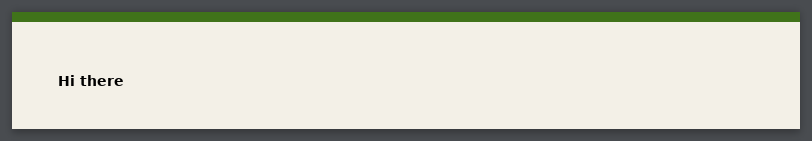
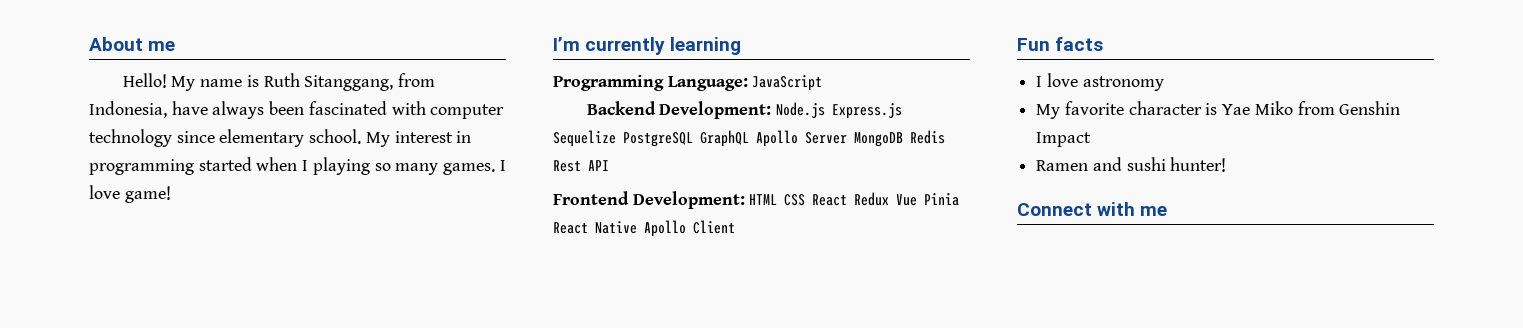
- Hi there
+ About me
+ Hello! My name is Ruth Sitanggang, from Indonesia, have always been fascinated with computer technology since elementary school. My interest in programming started when I playing so many games. I love game!
+ I’m currently learning
+ Programming Language: JavaScript
+ Backend Development: Node.js Express.js Sequelize PostgreSQL GraphQL Apollo Server MongoDB Redis Rest API
+ Frontend Development: HTML CSS React Redux Vue Pinia React Native Apollo Client
+ Fun facts
+ I love astronomy
+ My favorite character is Yae Miko from Genshin Impact
+ Ramen and sushi hunter!
+ Connect with me

